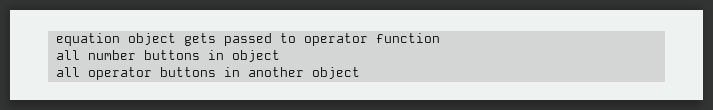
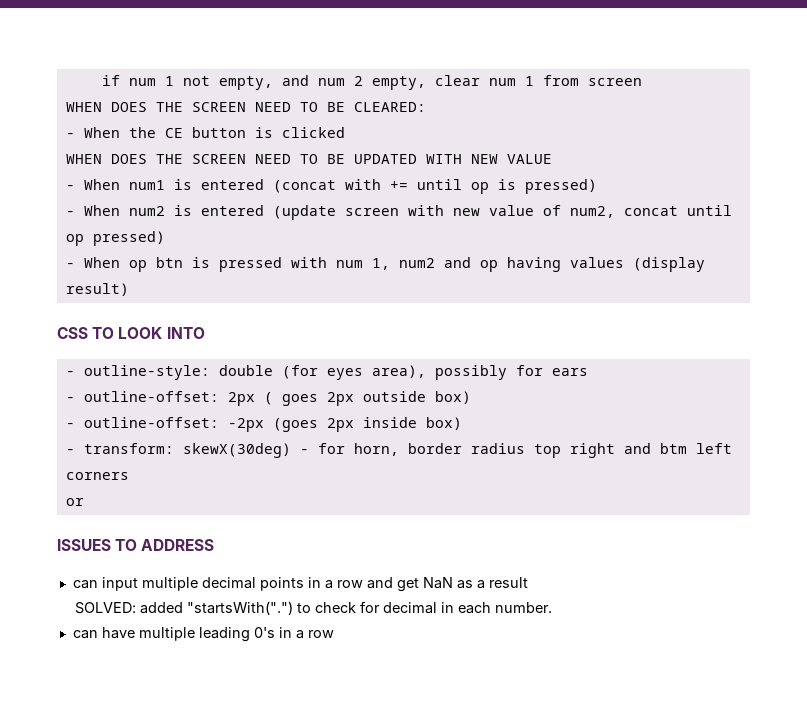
- equation object gets passed to operator function
- all number buttons in object
- all operator buttons in another object
+ if num 1 not empty, and num 2 empty, clear num 1 from screen
+ WHEN DOES THE SCREEN NEED TO BE CLEARED:
+ - When the CE button is clicked
+ WHEN DOES THE SCREEN NEED TO BE UPDATED WITH NEW VALUE
+ - When num1 is entered (concat with += until op is pressed)
+ - When num2 is entered (update screen with new value of num2, concat until op pressed)
+ - When op btn is pressed with num 1, num2 and op having values (display result)
+ CSS TO LOOK INTO
+ - outline-style: double (for eyes area), possibly for ears
+ - outline-offset: 2px ( goes 2px outside box)
+ - outline-offset: -2px (goes 2px inside box)
+ - transform: skewX(30deg) - for horn, border radius top right and btm left corners
+ or
+ ISSUES TO ADDRESS
+ can input multiple decimal points in a row and get NaN as a result
+ SOLVED: added "startsWith(".") to check for decimal in each number.
+ can have multiple leading 0's in a row

